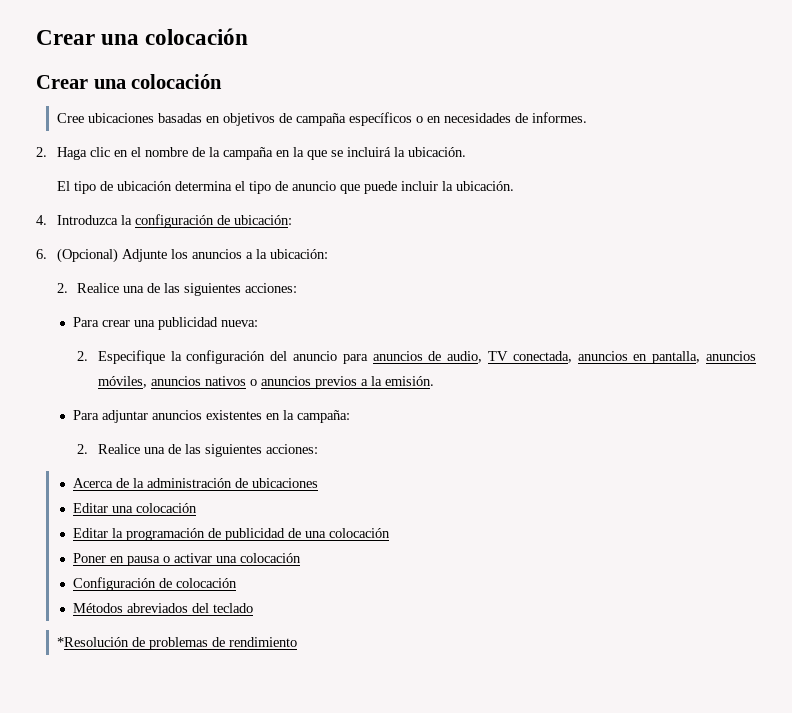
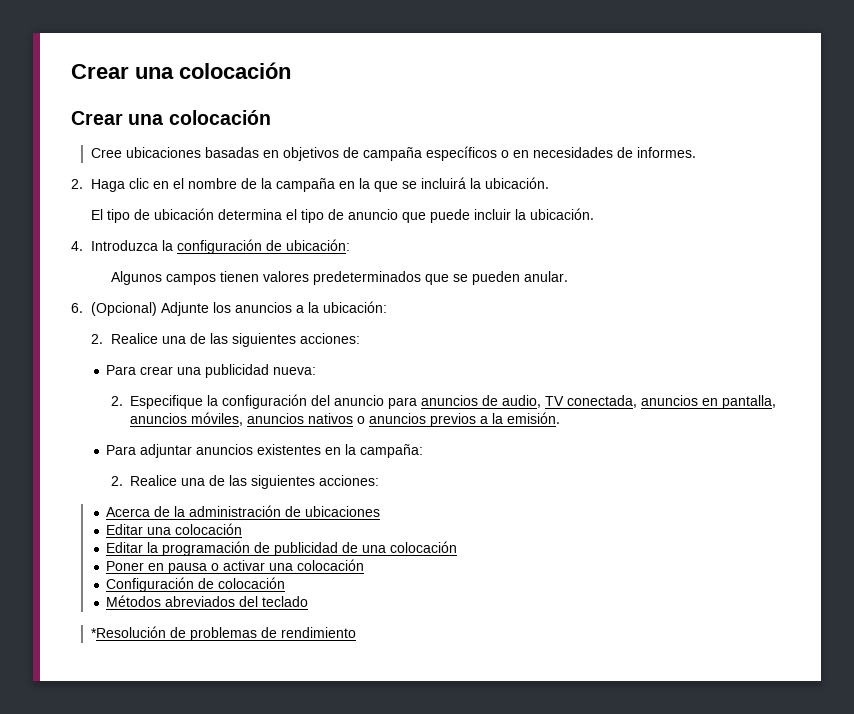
+ Algunos campos tienen valores predeterminados que se pueden anular.

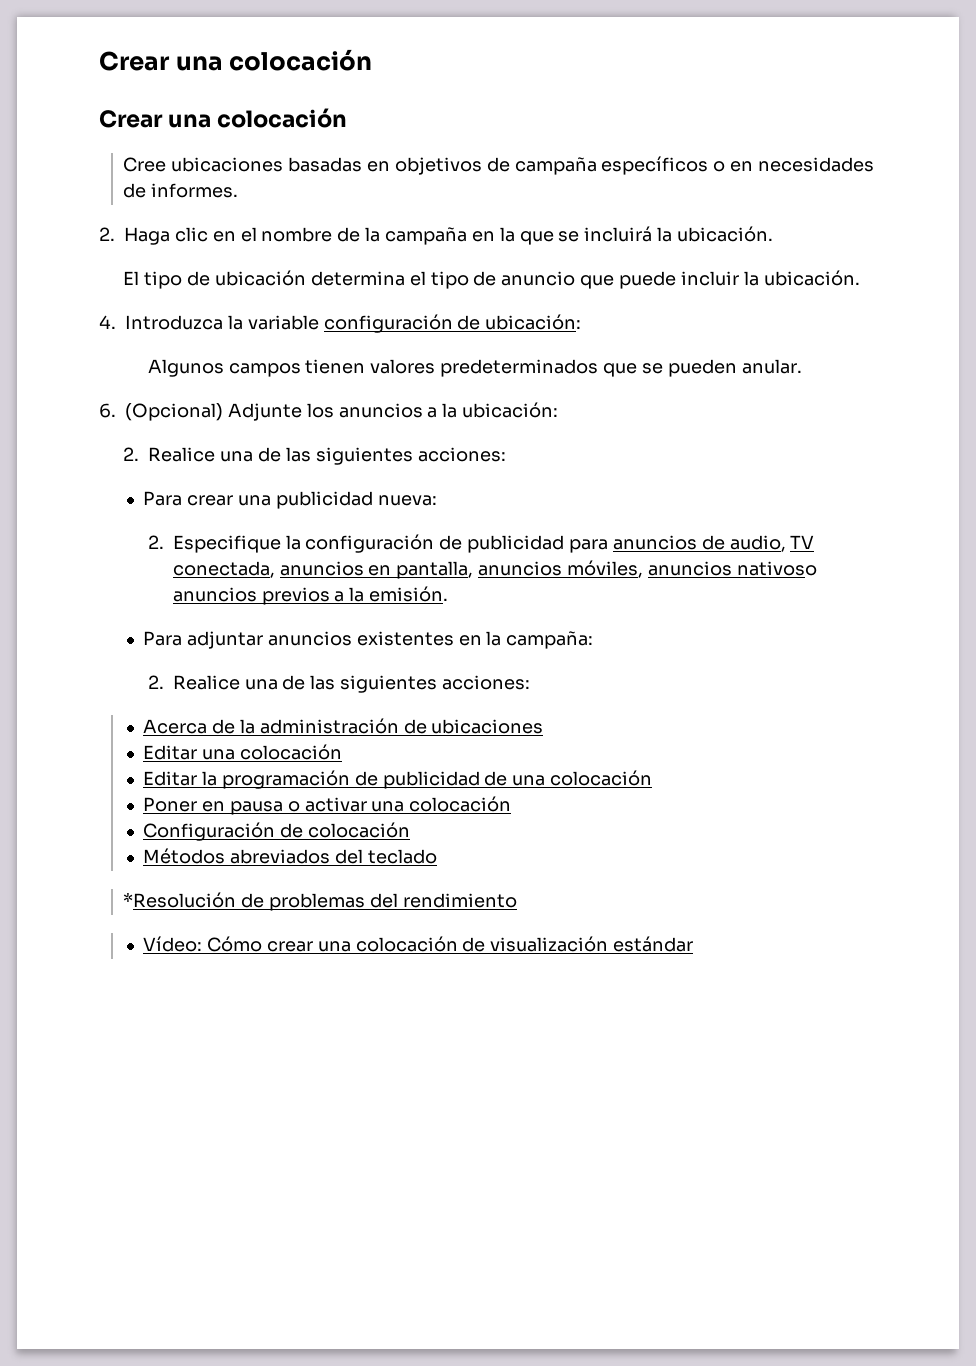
- 4. Introduzca la configuración de ubicación:
+ 4. Introduzca la variable configuración de ubicación:
- 2. Especifique la configuración del anuncio para anuncios de audio, TV conectada, anuncios en pantalla, anuncios móviles, anuncios nativos o anuncios previos a la emisión.
+ 2. Especifique la configuración de publicidad para anuncios de audio, TV conectada, anuncios en pantalla, anuncios móviles, anuncios nativoso anuncios previos a la emisión.
- *Resolución de problemas de rendimiento
+ *Resolución de problemas del rendimiento
+ Vídeo: Cómo crear una colocación de visualización estándar

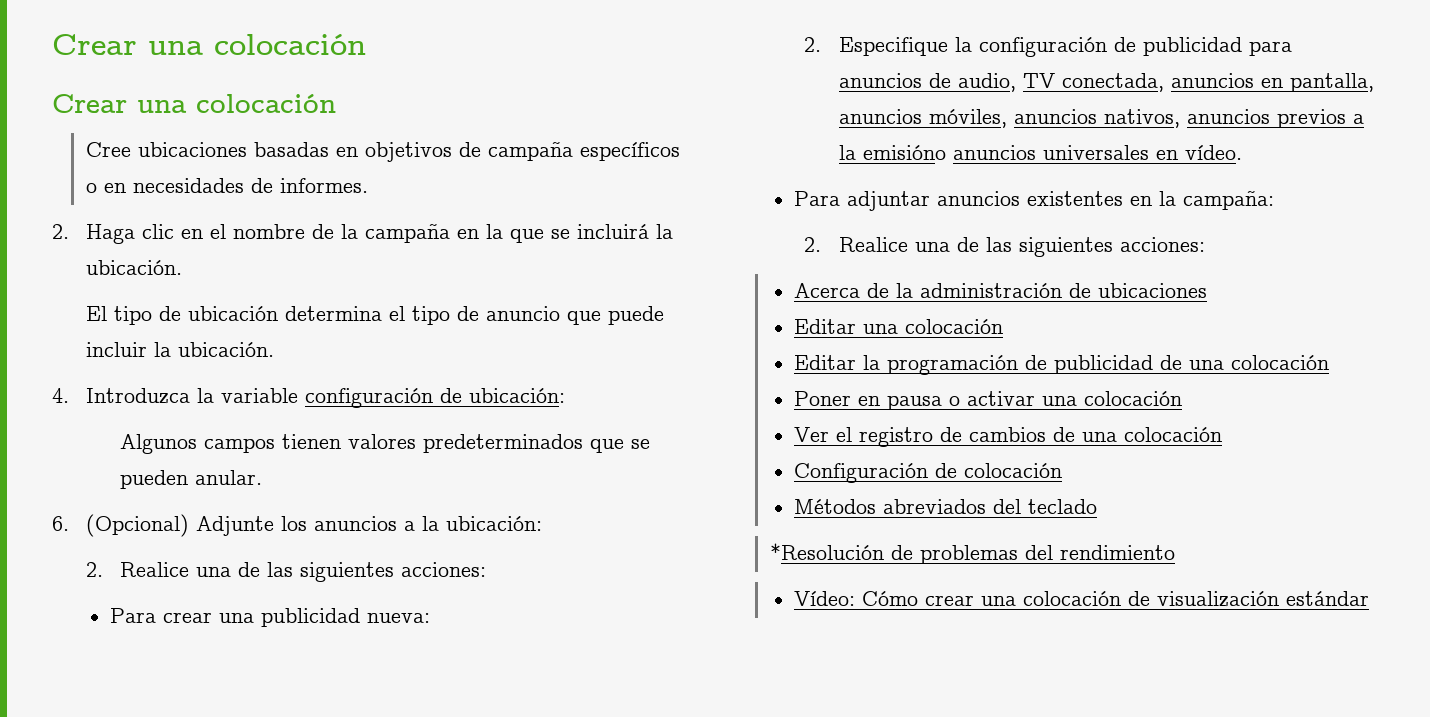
- 2. Especifique la configuración de publicidad para anuncios de audio, TV conectada, anuncios en pantalla, anuncios móviles, anuncios nativoso anuncios previos a la emisión.
+ 2. Especifique la configuración de publicidad para anuncios de audio, TV conectada, anuncios en pantalla, anuncios móviles, anuncios nativos, anuncios previos a la emisióno anuncios universales en vídeo.
+ Ver el registro de cambios de una colocación

